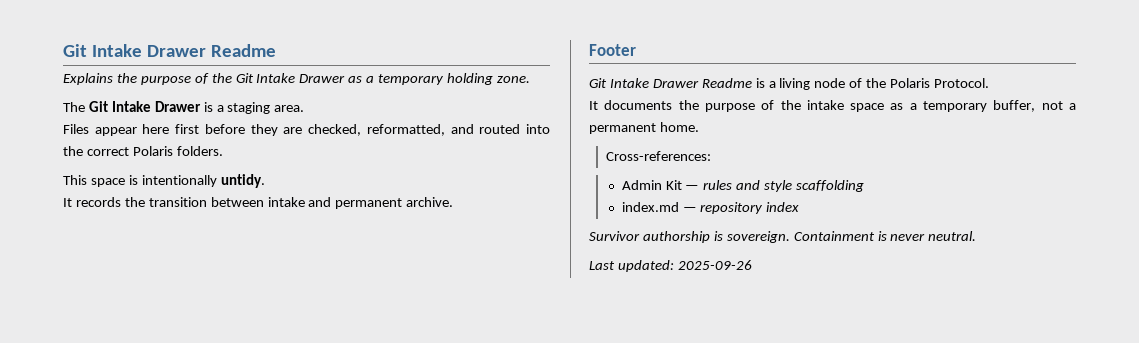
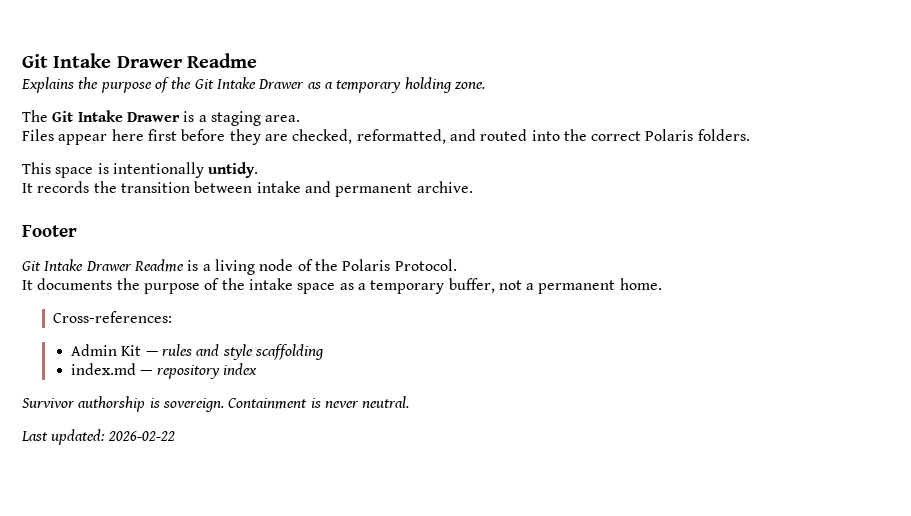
- Last updated: 2025-09-26
+ Last updated: 2026-02-22

